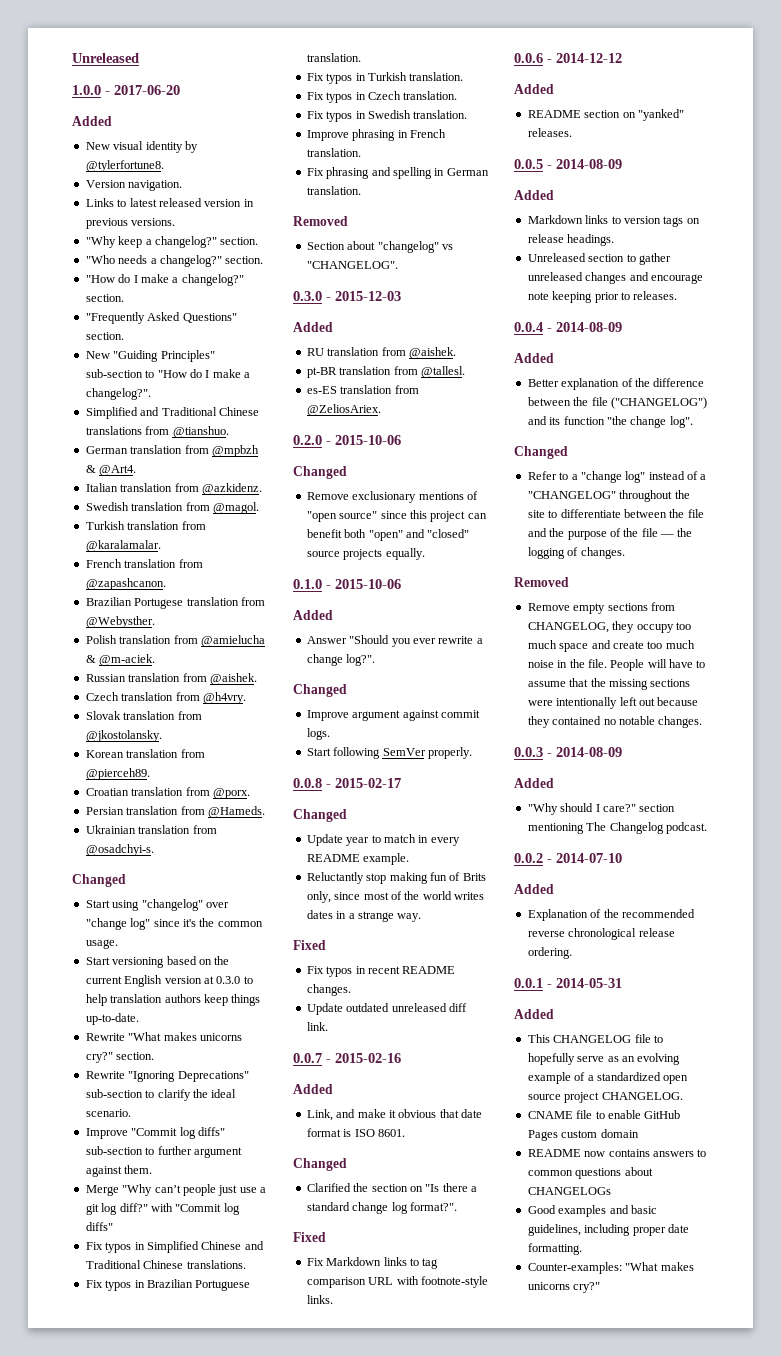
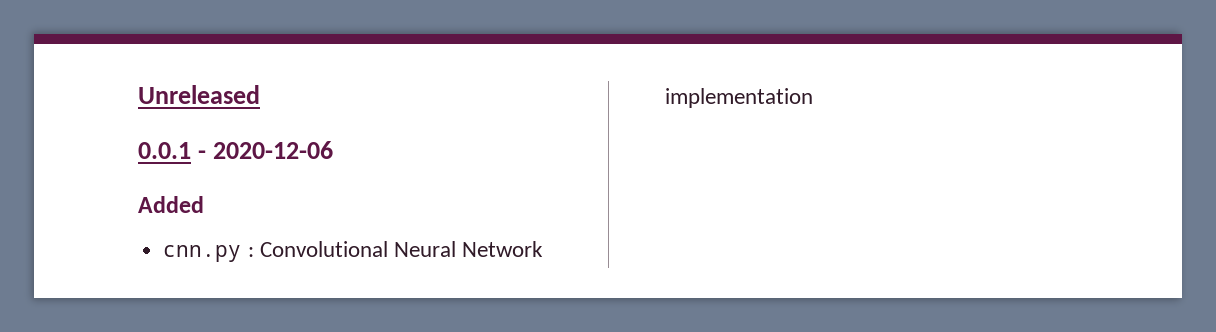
- 1.0.0 - 2017-06-20
+ 0.0.1 - 2020-12-06
  Added
- New visual identity by @tylerfortune8.
- Version navigation.
- Links to latest released version in previous versions.
- "Why keep a changelog?" section.
- "Who needs a changelog?" section.
- "How do I make a changelog?" section.
- "Frequently Asked Questions" section.
- New "Guiding Principles" sub-section to "How do I make a changelog?".
- Simplified and Traditional Chinese translations from @tianshuo.
- German translation from @mpbzh & @Art4.
- Italian translation from @azkidenz.
- Swedish translation from @magol.
- Turkish translation from @karalamalar.
- French translation from @zapashcanon.
- Brazilian Portugese translation from @Webysther.
- Polish translation from @amielucha & @m-aciek.
- Russian translation from @aishek.
- Czech translation from @h4vry.
- Slovak translation from @jkostolansky.
- Korean translation from @pierceh89.
- Croatian translation from @porx.
- Persian translation from @Hameds.
- Ukrainian translation from @osadchyi-s.
- Changed
- Start using "changelog" over "change log" since it's the common usage.
- Start versioning based on the current English version at 0.3.0 to help translation authors keep things up-to-date.
- Rewrite "What makes unicorns cry?" section.
- Rewrite "Ignoring Deprecations" sub-section to clarify the ideal scenario.
- Improve "Commit log diffs" sub-section to further argument against them.
- Merge "Why can’t people just use a git log diff?" with "Commit log diffs"
- Fix typos in Simplified Chinese and Traditional Chinese translations.
- Fix typos in Brazilian Portuguese translation.
- Fix typos in Turkish translation.
- Fix typos in Czech translation.
- Fix typos in Swedish translation.
- Improve phrasing in French translation.
- Fix phrasing and spelling in German translation.
- Removed
- Section about "changelog" vs "CHANGELOG".
- 0.3.0 - 2015-12-03
- Added
- RU translation from @aishek.
- pt-BR translation from @tallesl.
- es-ES translation from @ZeliosAriex.
- 0.2.0 - 2015-10-06
- Changed
- Remove exclusionary mentions of "open source" since this project can benefit both "open" and "closed" source projects equally.
- 0.1.0 - 2015-10-06
- Added
- Answer "Should you ever rewrite a change log?".
- Changed
- Improve argument against commit logs.
- Start following SemVer properly.
- 0.0.8 - 2015-02-17
- Changed
- Update year to match in every README example.
- Reluctantly stop making fun of Brits only, since most of the world writes dates in a strange way.
- Fixed
- Fix typos in recent README changes.
- Update outdated unreleased diff link.
- 0.0.7 - 2015-02-16
- Added
- Link, and make it obvious that date format is ISO 8601.
- Changed
- Clarified the section on "Is there a standard change log format?".
- Fixed
- Fix Markdown links to tag comparison URL with footnote-style links.
- 0.0.6 - 2014-12-12
- Added
- README section on "yanked" releases.
- 0.0.5 - 2014-08-09
- Added
- Markdown links to version tags on release headings.
- Unreleased section to gather unreleased changes and encourage note keeping prior to releases.
- 0.0.4 - 2014-08-09
- Added
- Better explanation of the difference between the file ("CHANGELOG") and its function "the change log".
- Changed
- Refer to a "change log" instead of a "CHANGELOG" throughout the site to differentiate between the file and the purpose of the file — the logging of changes.
- Removed
- Remove empty sections from CHANGELOG, they occupy too much space and create too much noise in the file. People will have to assume that the missing sections were intentionally left out because they contained no notable changes.
- 0.0.3 - 2014-08-09
- Added
- "Why should I care?" section mentioning The Changelog podcast.
- 0.0.2 - 2014-07-10
- Added
- Explanation of the recommended reverse chronological release ordering.
- 0.0.1 - 2014-05-31
- Added
- This CHANGELOG file to hopefully serve as an evolving example of a standardized open source project CHANGELOG.
- CNAME file to enable GitHub Pages custom domain
- README now contains answers to common questions about CHANGELOGs
- Good examples and basic guidelines, including proper date formatting.
- Counter-examples: "What makes unicorns cry?"
+ cnn.py : Convolutional Neural Network implementation

